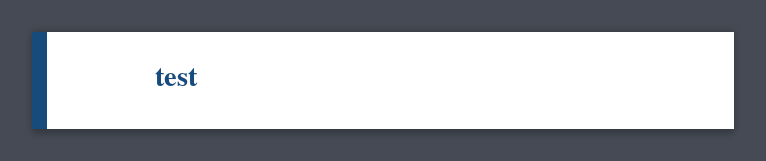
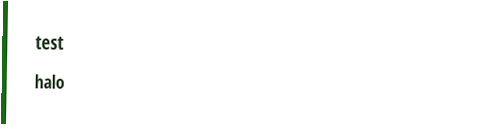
+ halo

